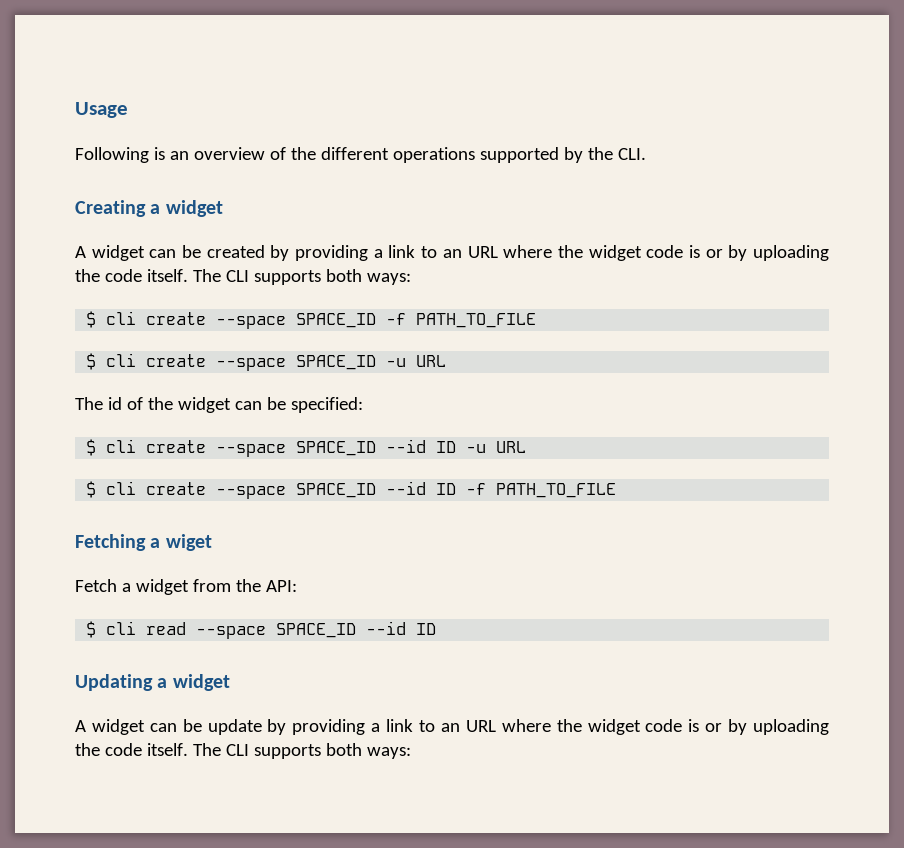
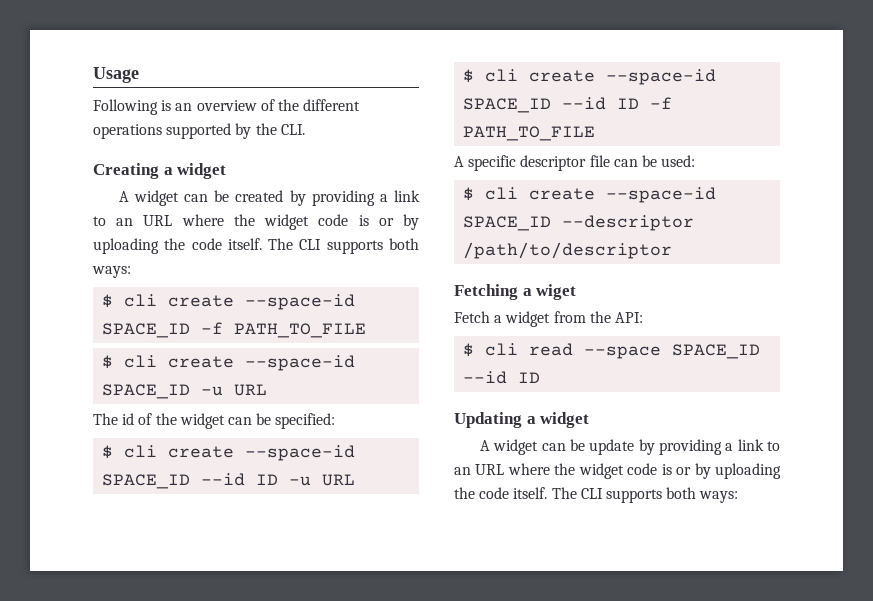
- $ cli create --space SPACE_ID -f PATH_TO_FILE
+ $ cli create --space-id SPACE_ID -f PATH_TO_FILE
- $ cli create --space SPACE_ID -u URL
+ $ cli create --space-id SPACE_ID -u URL
- $ cli create --space SPACE_ID --id ID -u URL
+ $ cli create --space-id SPACE_ID --id ID -u URL
- $ cli create --space SPACE_ID --id ID -f PATH_TO_FILE
+ $ cli create --space-id SPACE_ID --id ID -f PATH_TO_FILE
+ A specific descriptor file can be used:
+ $ cli create --space-id SPACE_ID --descriptor /path/to/descriptor

